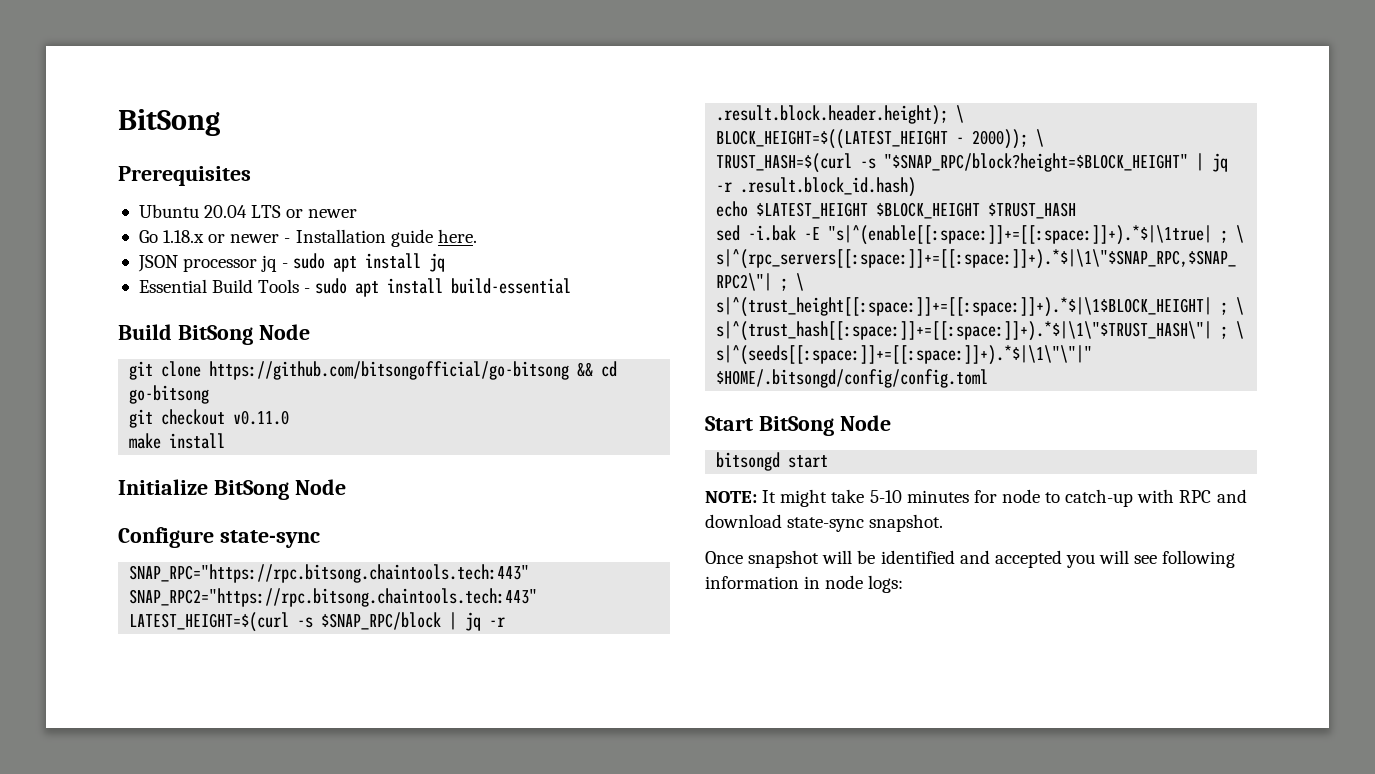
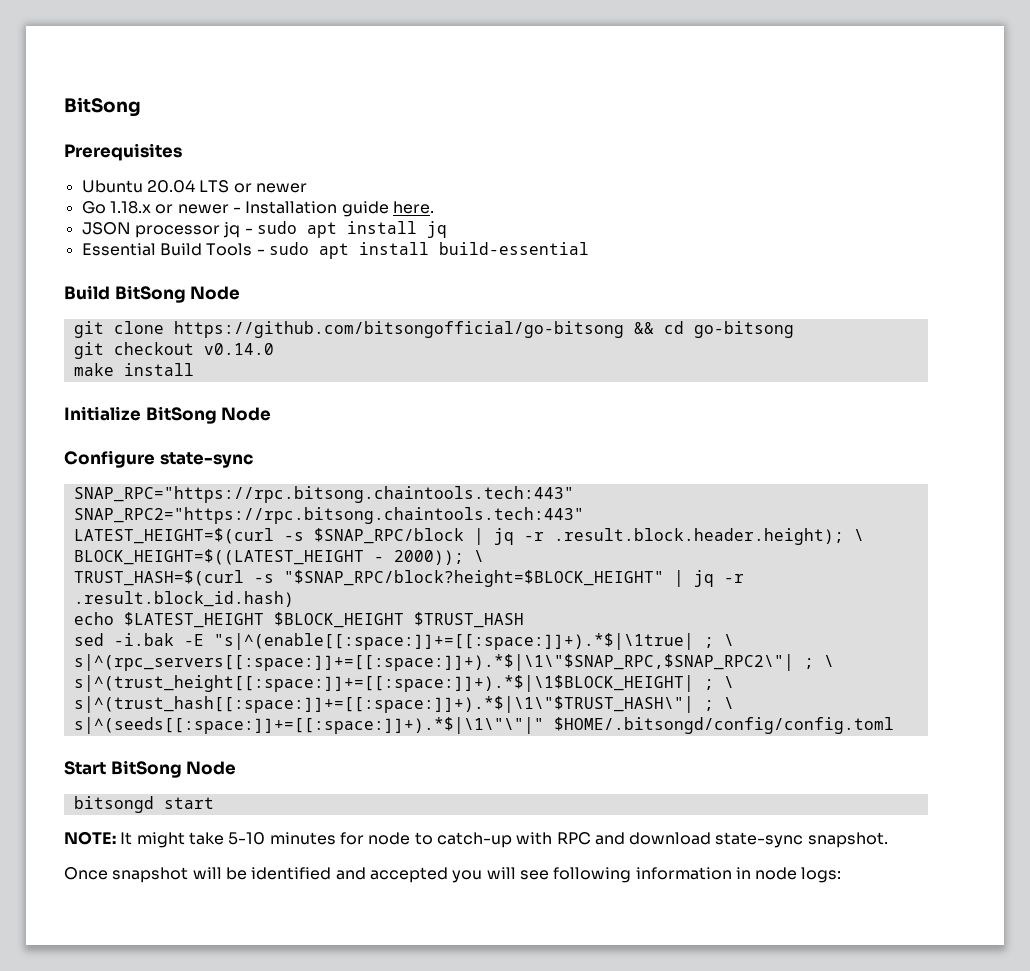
- git checkout v0.11.0
+ git checkout v0.14.0

